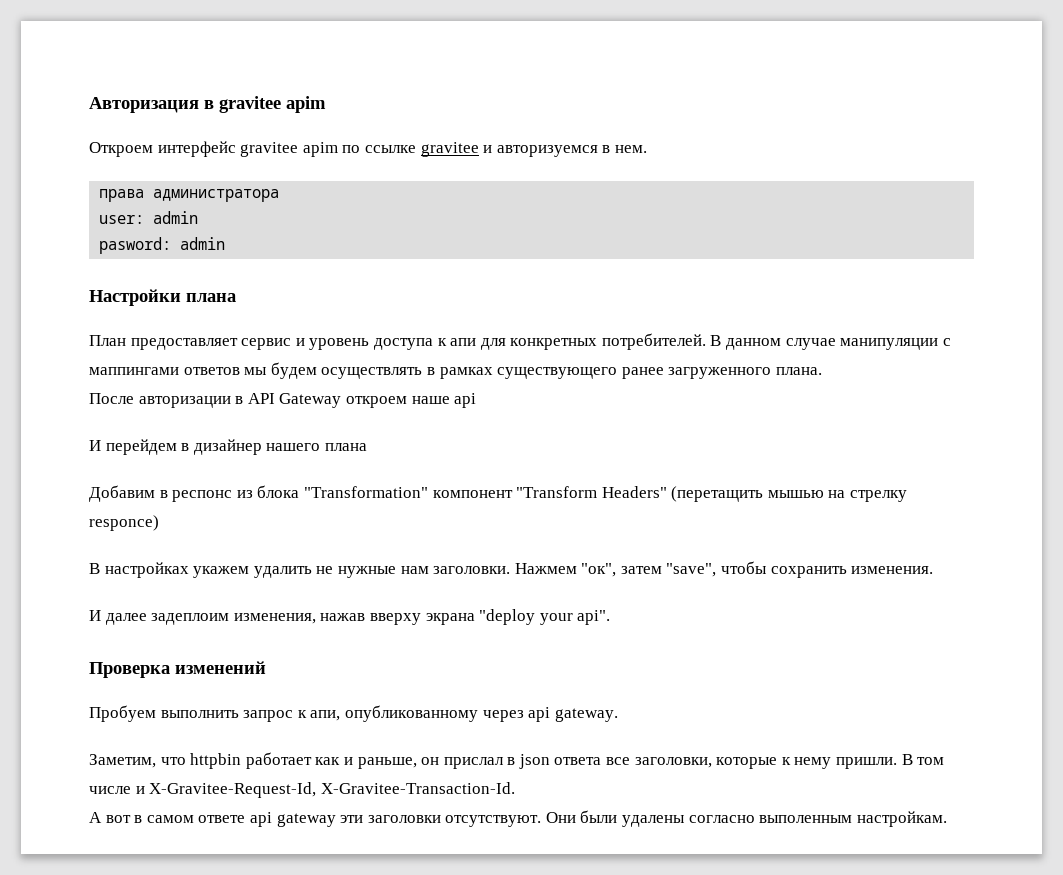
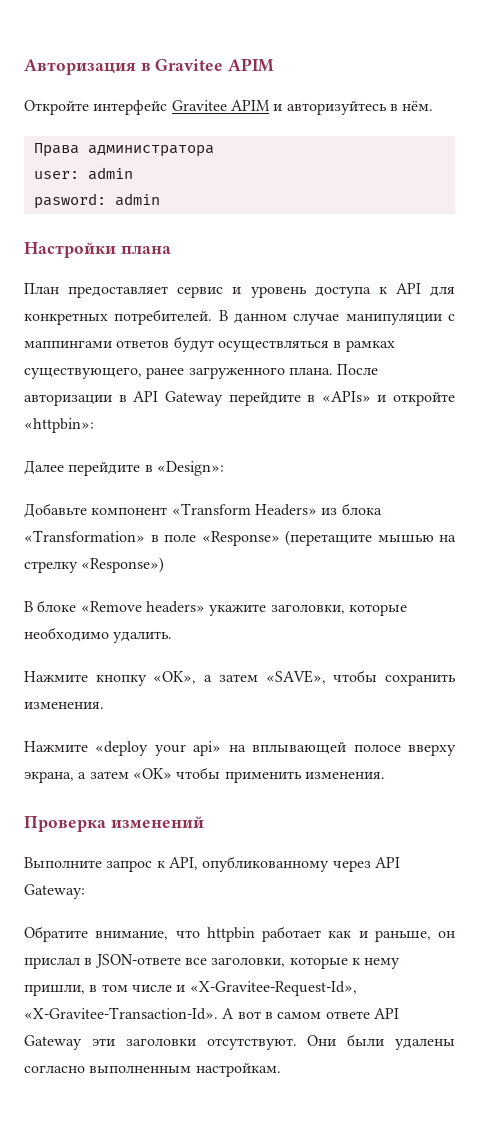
- Авторизация в gravitee apim
- Откроем интерфейс gravitee apim по ссылке gravitee и авторизуемся в нем.
- права администратора
+ Авторизация в Gravitee APIM
+ Откройте интерфейс Gravitee APIM и авторизуйтесь в нём.
+ Права администратора
- План предоставляет сервис и уровень доступа к апи для конкретных потребителей.
+ План предоставляет сервис и уровень доступа к API для конкретных потребителей.
- В данном случае манипуляции с маппингами ответов мы будем осуществлять в рамках существующего ранее загруженного плана.
- После авторизации в API Gateway откроем наше api
- И перейдем в дизайнер нашего плана
- Добавим в респонс из блока "Transformation" компонент "Transform Headers" (перетащить мышью на стрелку responce)
- В настройках укажем удалить не нужные нам заголовки. Нажмем "ок", затем "save", чтобы сохранить изменения.
- И далее задеплоим изменения, нажав вверху экрана "deploy your api".
+ В данном случае манипуляции с маппингами ответов будут осуществляться в рамках существующего, ранее загруженного плана. После авторизации в API Gateway перейдите в «APIs» и откройте «httpbin»:
+ Далее перейдите в «Design»:
+ Добавьте компонент «Transform Headers» из блока «Transformation» в поле «Response» (перетащите мышью на стрелку «Response»)
+ В блоке «Remove headers» укажите заголовки, которые необходимо удалить.
+ Нажмите кнопку «OK», а затем «SAVE», чтобы сохранить изменения.
+ Нажмите «deploy your api» на вплывающей полосе вверху экрана, а затем «OK» чтобы применить изменения.
- Пробуем выполнить запрос к апи, опубликованному через api gateway.
- Заметим, что httpbin работает как и раньше, он прислал в json ответа все заголовки, которые к нему пришли. В том числе и X-Gravitee-Request-Id, X-Gravitee-Transaction-Id.
- А вот в самом ответе api gateway эти заголовки отсутствуют.
+ Выполните запрос к API, опубликованному через API Gateway:
+ Обратите внимание, что httpbin работает как и раньше, он прислал в JSON-ответе все заголовки, которые к нему пришли, в том числе и «X-Gravitee-Request-Id», «X-Gravitee-Transaction-Id». А вот в самом ответе API Gateway эти заголовки отсутствуют.
- Они были удалены согласно выполенным настройкам.
+ Они были удалены согласно выполненным настройкам.

